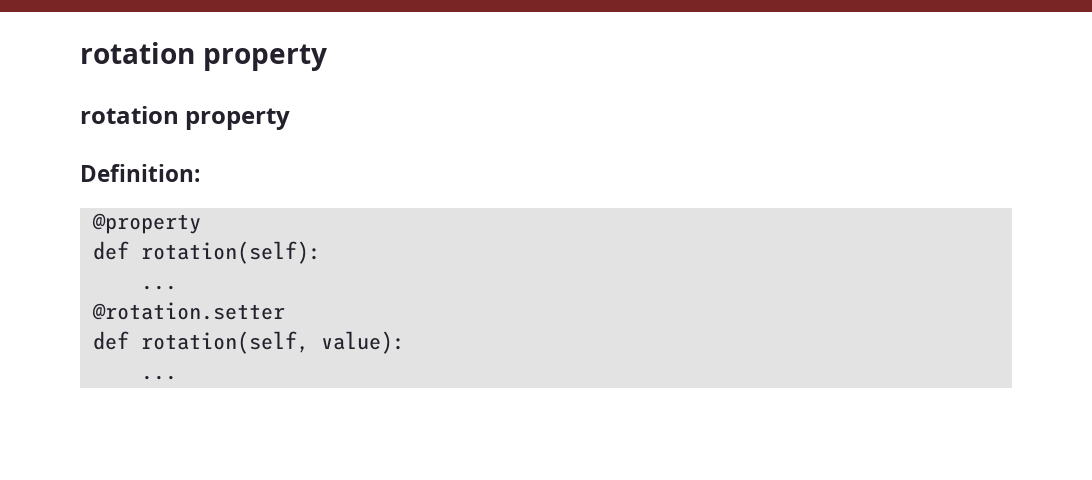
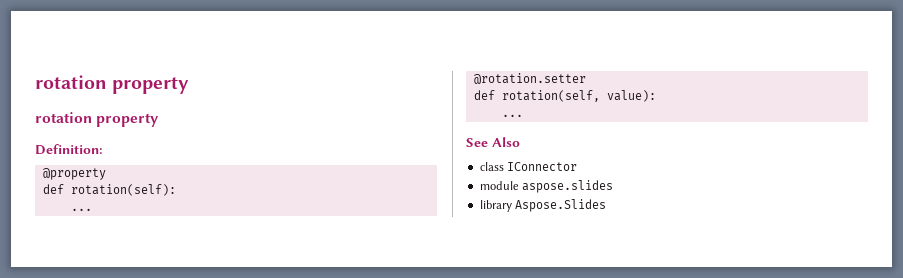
+ See Also
+ class IConnector
+ module aspose.slides
+ library Aspose.Slides

